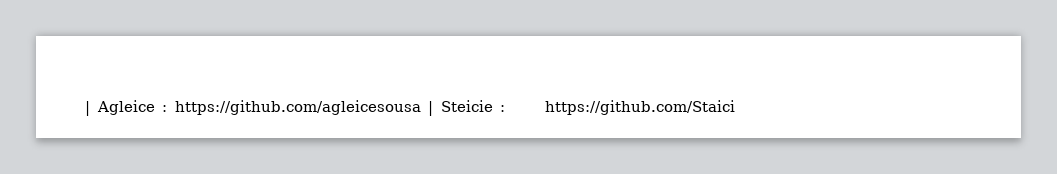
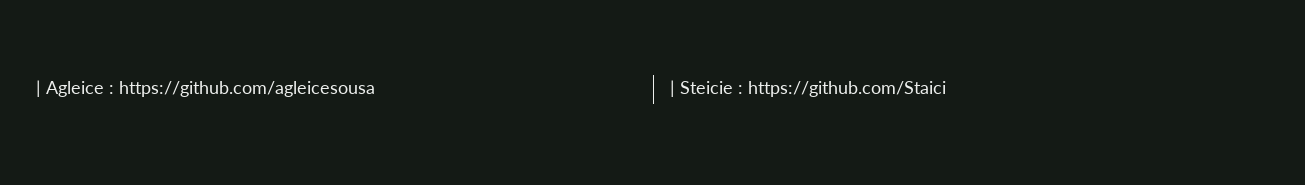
- | Agleice : https://github.com/agleicesousa | Steicie : https://github.com/Staici
+ | Agleice : https://github.com/agleicesousa
+ | Steicie : https://github.com/Staici

